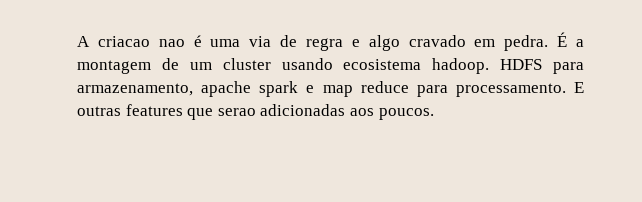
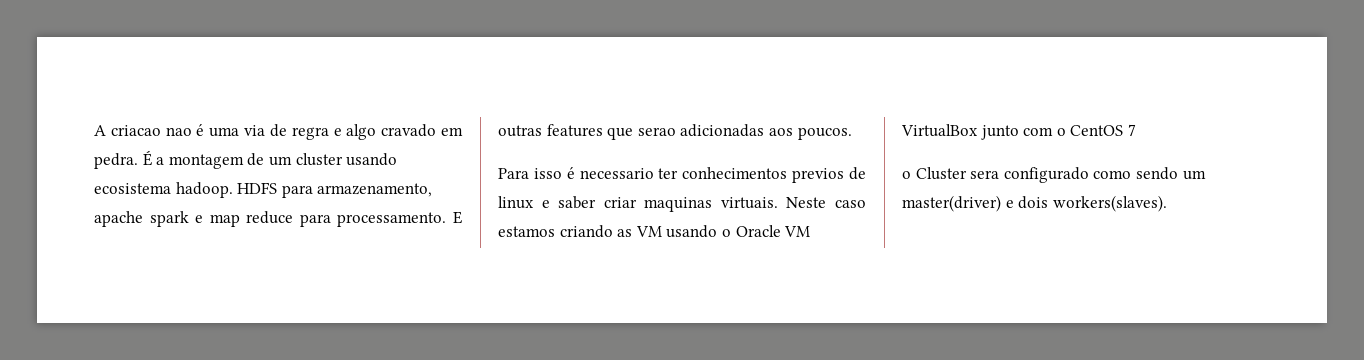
+ Para isso é necessario ter conhecimentos previos de linux e saber criar maquinas virtuais. Neste caso estamos criando as VM usando o Oracle VM VirtualBox junto com o CentOS 7
+ o Cluster sera configurado como sendo um master(driver) e dois workers(slaves).

